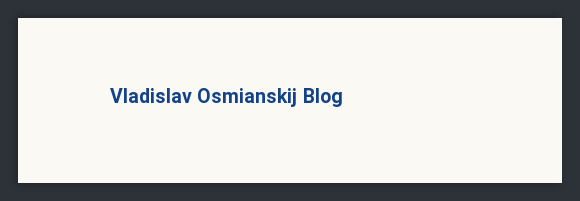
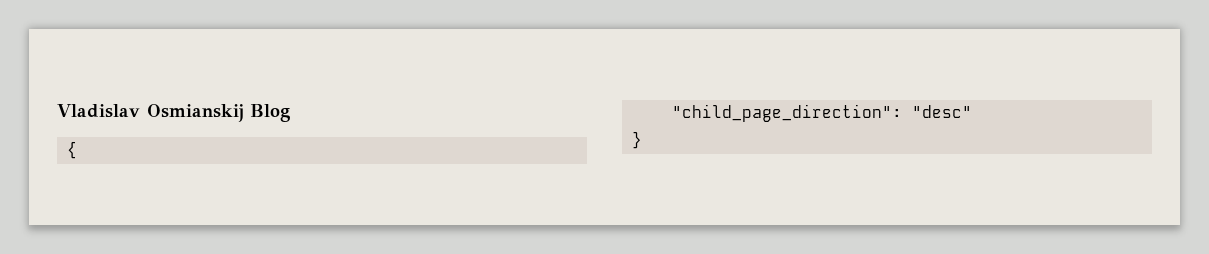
+ {
+ "child_page_direction": "desc"
+ }

